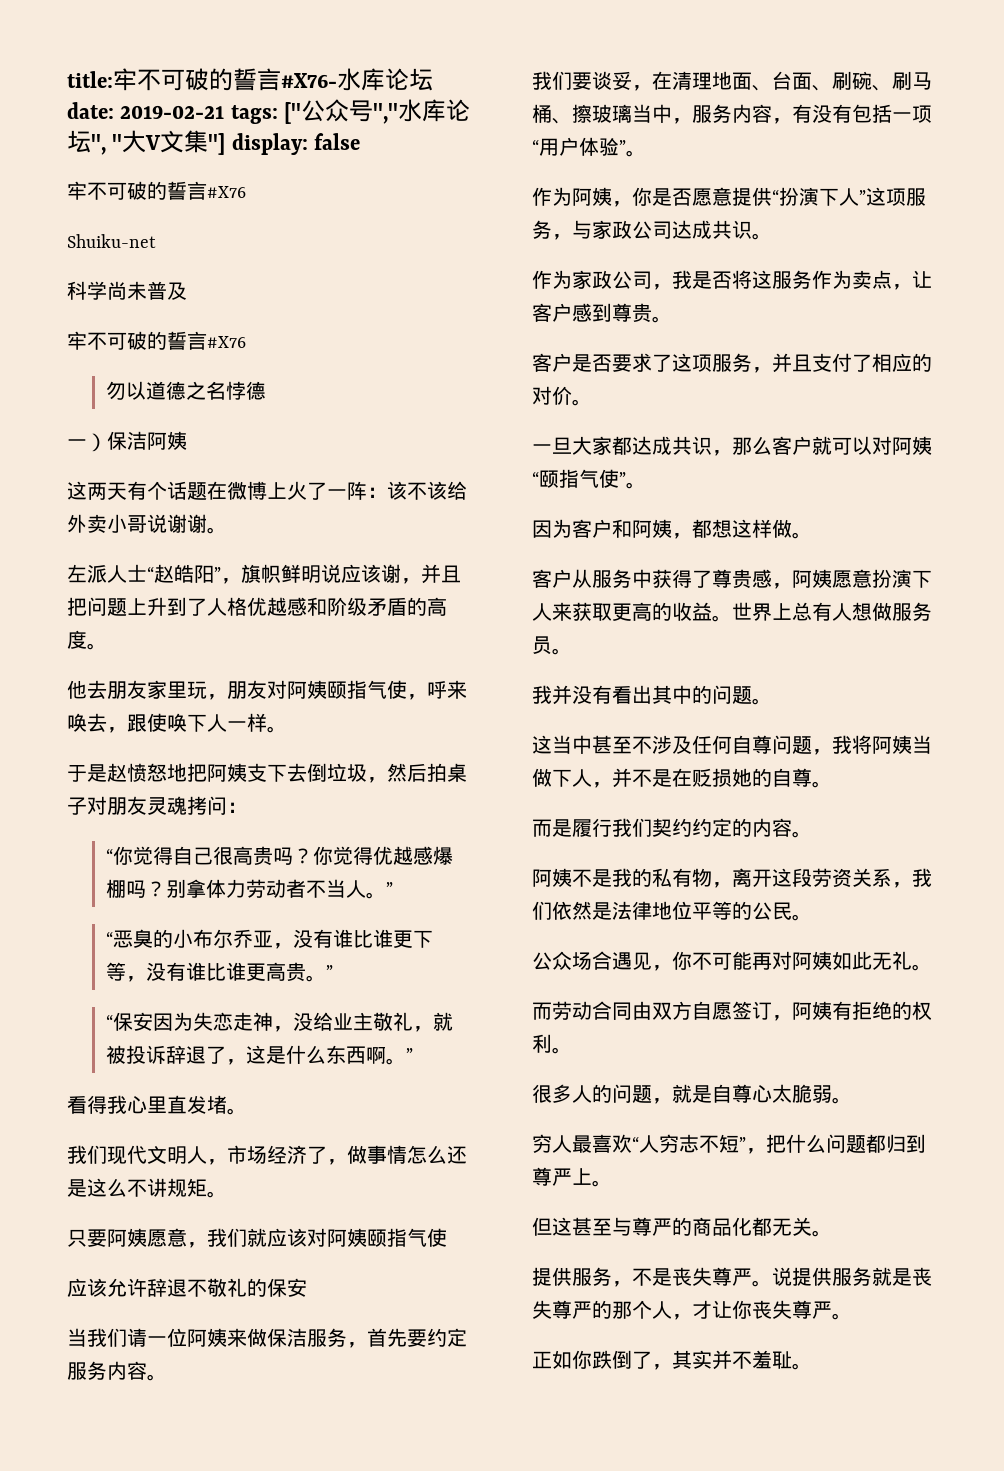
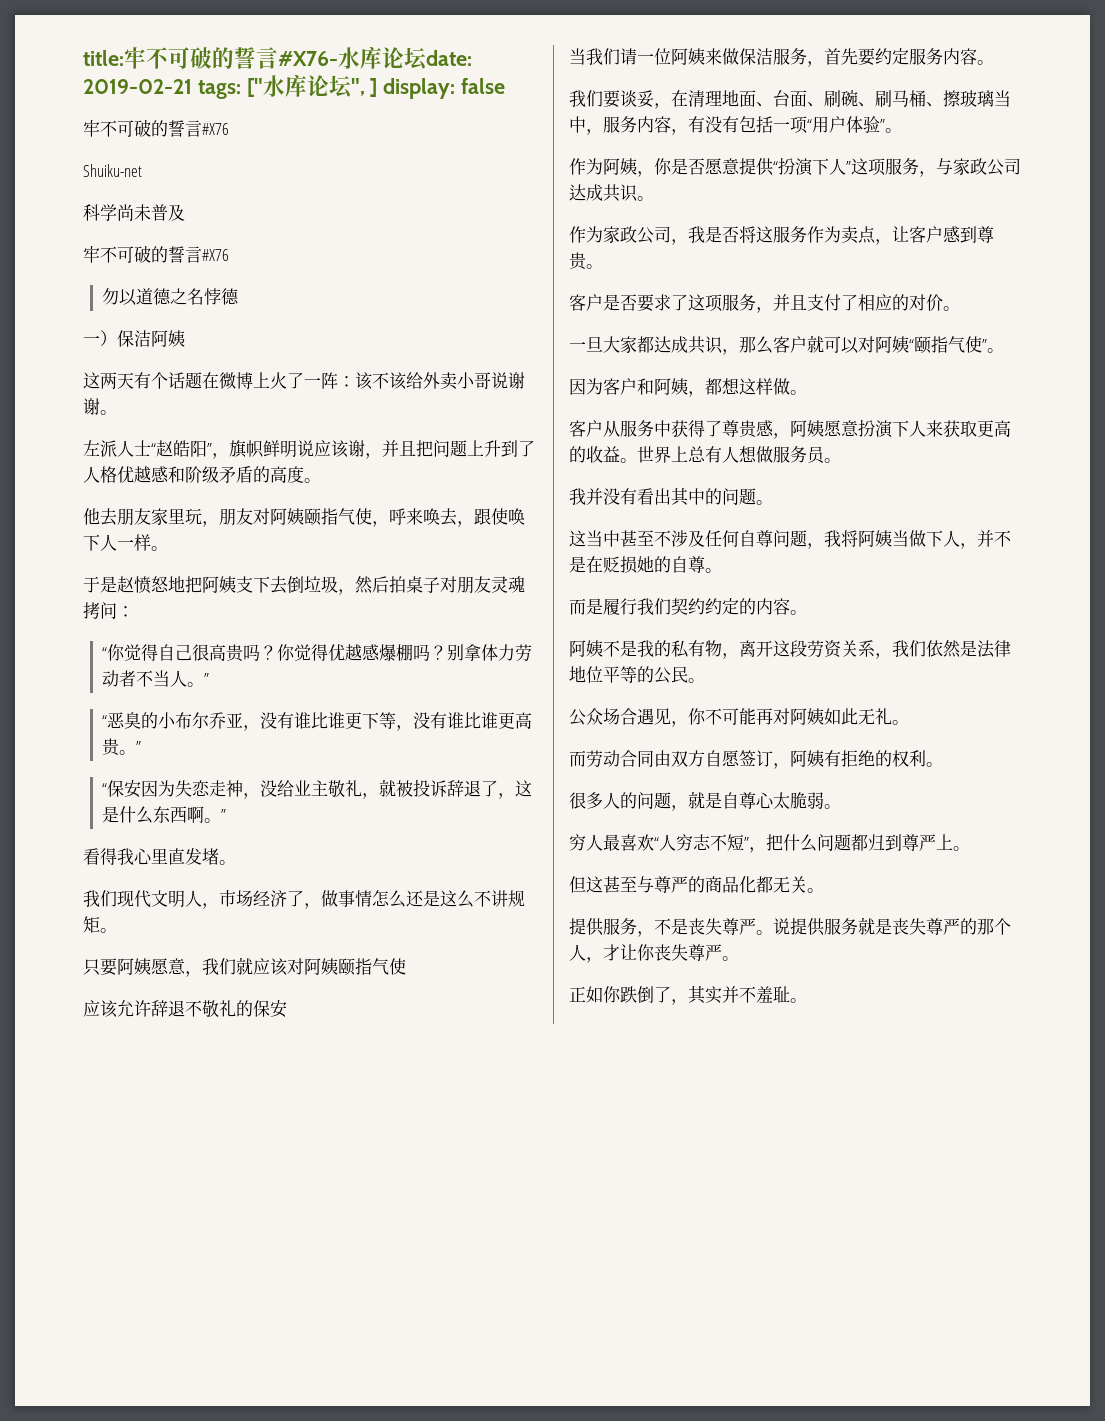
- title:牢不可破的誓言#X76-水库论坛date: 2019-02-21 tags: ["公众号","水库论坛", "大V文集"] display: false
+ title:牢不可破的誓言#X76-水库论坛date: 2019-02-21 tags: ["水库论坛", ] display: false

